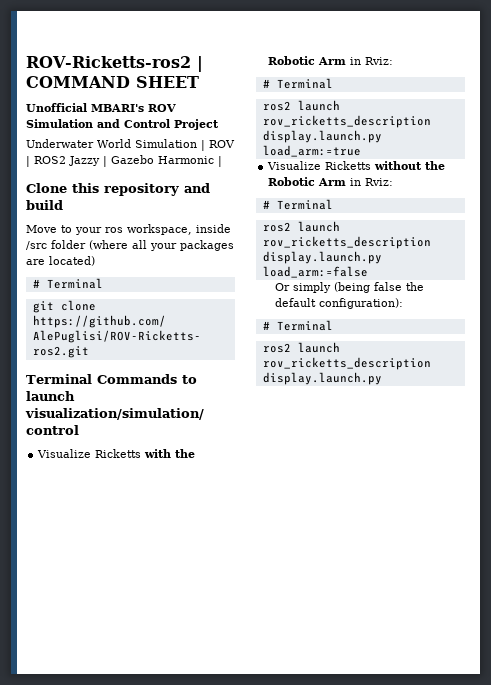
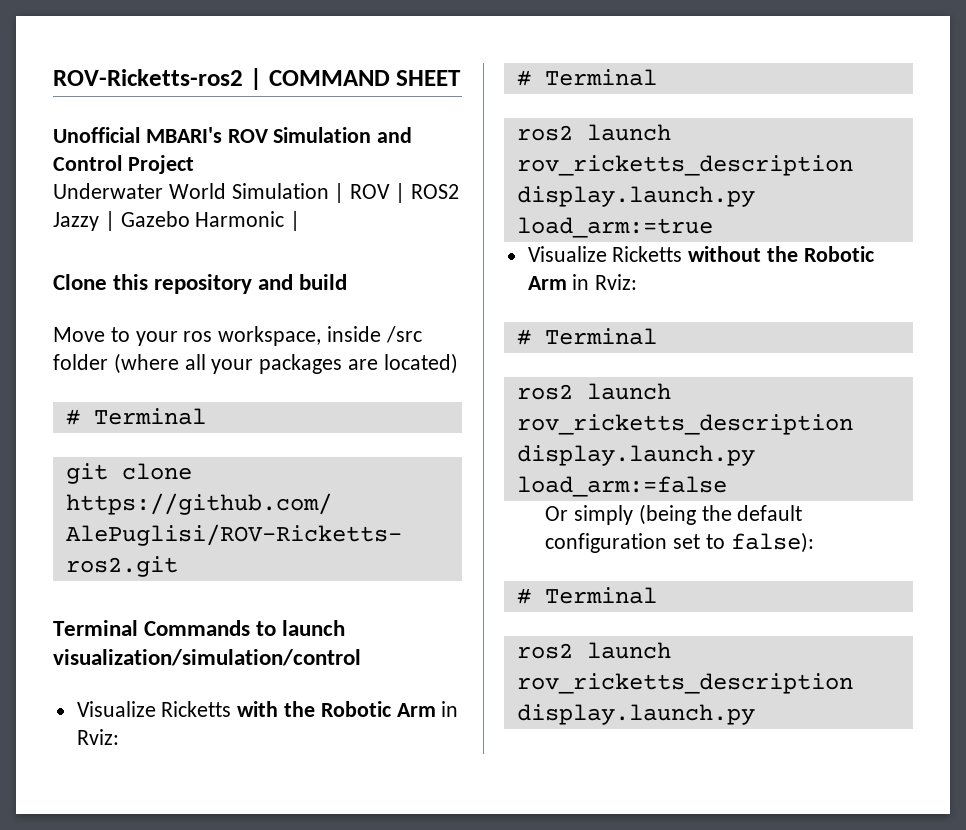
- Or simply (being false the default configuration):
+ Or simply (being the default configuration set to false):

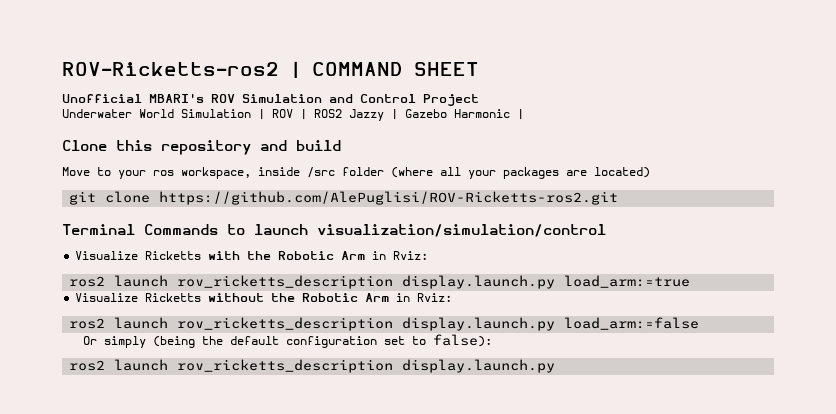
  Move to your ros workspace, inside /src folder (where all your packages are located)
- # Terminal
  Visualize Ricketts with the Robotic Arm in Rviz:
- # Terminal
  Visualize Ricketts without the Robotic Arm in Rviz:
- # Terminal
  Or simply (being the default configuration set to false):
- # Terminal

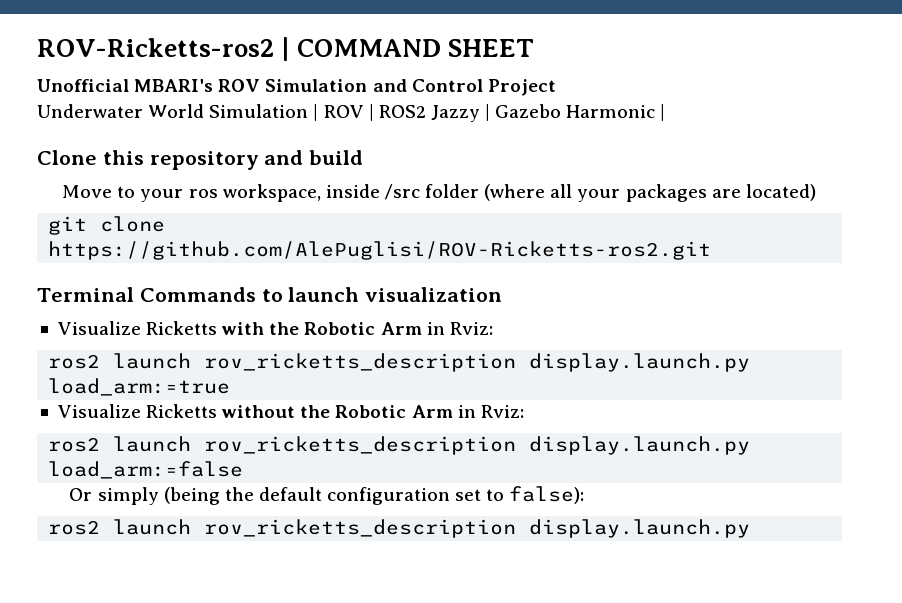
- Terminal Commands to launch visualization/simulation/control
+ Terminal Commands to launch visualization

